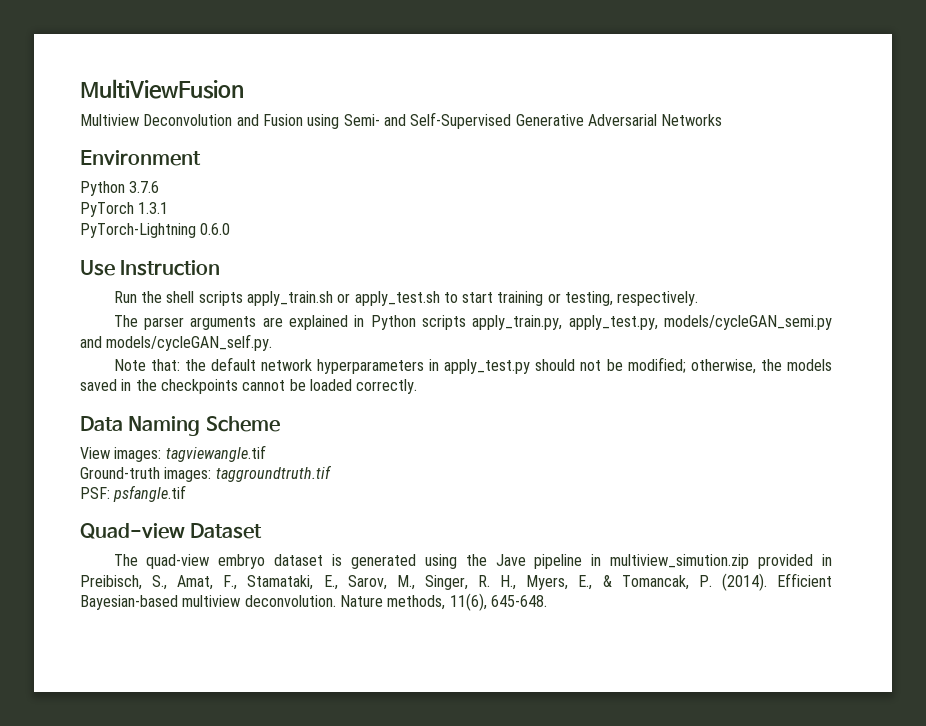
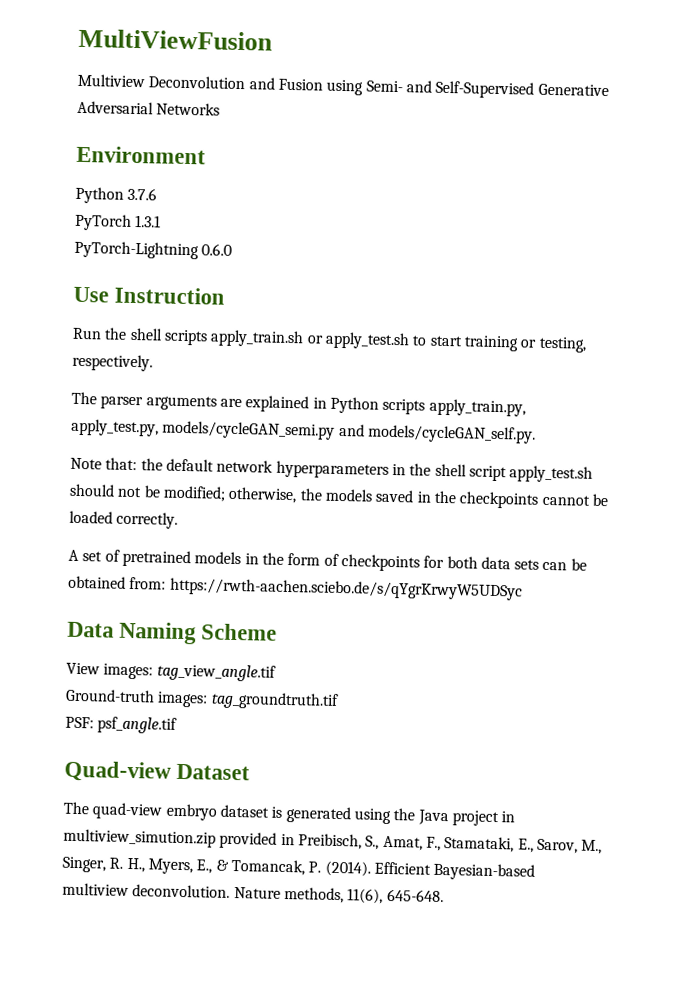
- Note that: the default network hyperparameters in apply_test.py should not be modified; otherwise, the models saved in the checkpoints cannot be loaded correctly.
+ Note that: the default network hyperparameters in the shell script apply_test.sh should not be modified; otherwise, the models saved in the checkpoints cannot be loaded correctly.
+ A set of pretrained models in the form of checkpoints for both data sets can be obtained from: https://rwth-aachen.sciebo.de/s/qYgrKrwyW5UDSyc
- View images: tagviewangle.tif
+ View images: tag_view_angle.tif
- Ground-truth images: taggroundtruth.tif
+ Ground-truth images: tag_groundtruth.tif
- PSF: psfangle.tif
+ PSF: psf_angle.tif
- The quad-view embryo dataset is generated using the Jave pipeline in multiview_simution.zip provided in Preibisch, S., Amat, F., Stamataki, E., Sarov, M., Singer, R. H., Myers, E., & Tomancak, P. (2014).
+ The quad-view embryo dataset is generated using the Java project in multiview_simution.zip provided in Preibisch, S., Amat, F., Stamataki, E., Sarov, M., Singer, R. H., Myers, E., & Tomancak, P. (2014).

